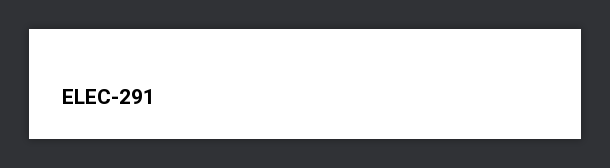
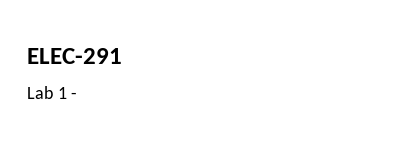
+ Lab 1 -

